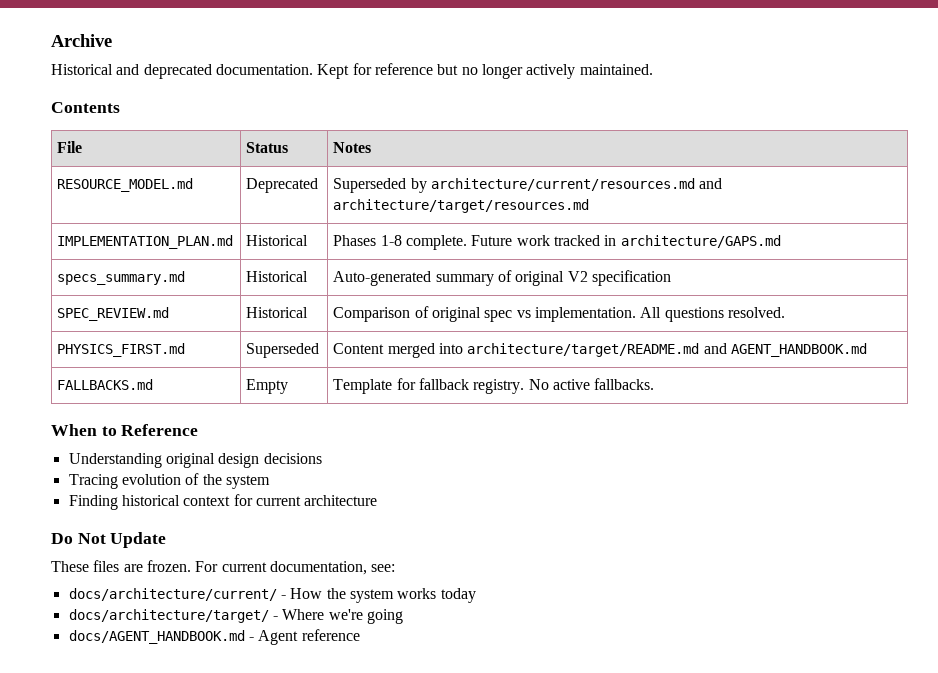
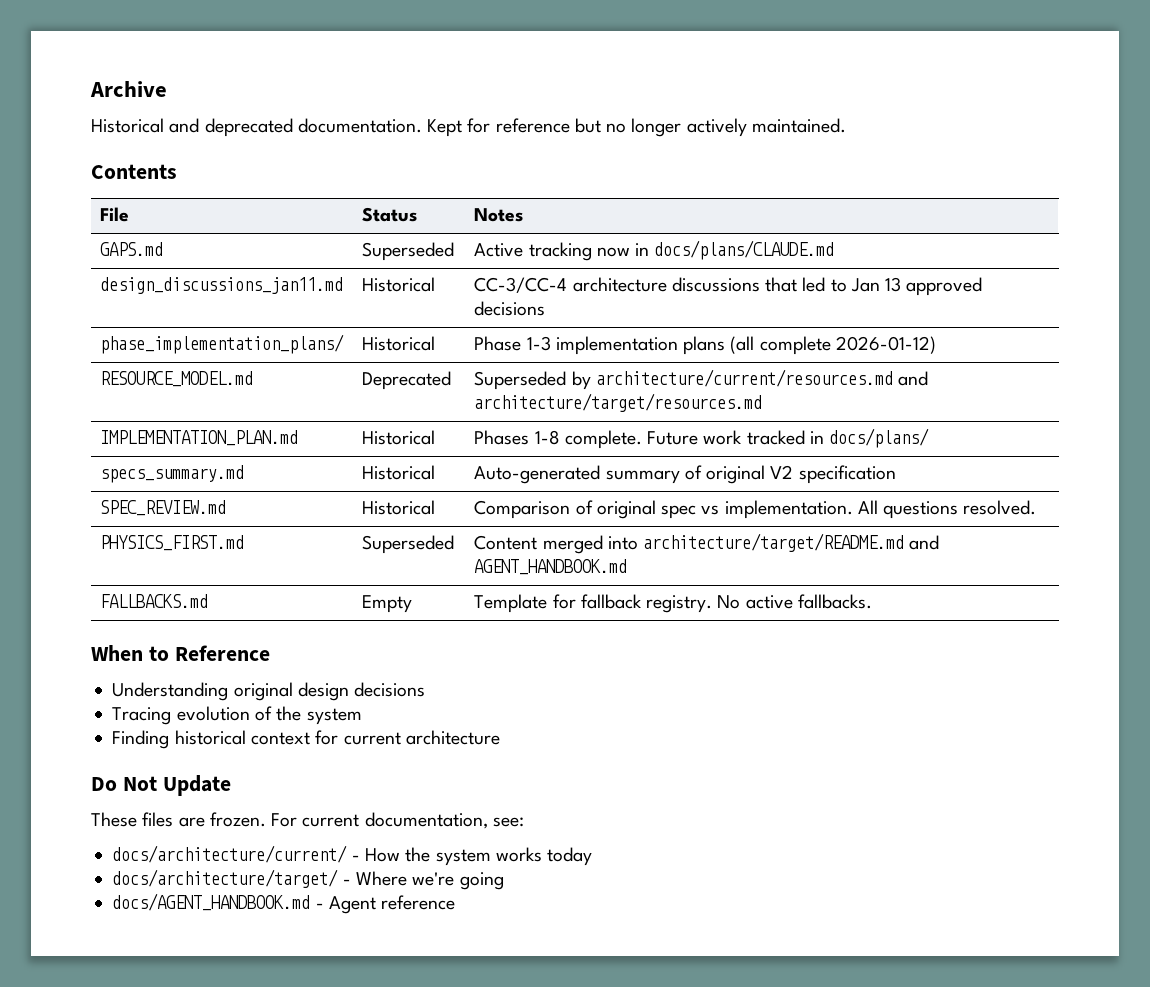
+ GAPS.md | Superseded | Active tracking now in docs/plans/CLAUDE.md
+ design_discussions_jan11.md | Historical | CC-3/CC-4 architecture discussions that led to Jan 13 approved decisions
+ phase_implementation_plans/ | Historical | Phase 1-3 implementation plans (all complete 2026-01-12)
- IMPLEMENTATION_PLAN.md | Historical | Phases 1-8 complete. Future work tracked in architecture/GAPS.md
+ IMPLEMENTATION_PLAN.md | Historical | Phases 1-8 complete. Future work tracked in docs/plans/

